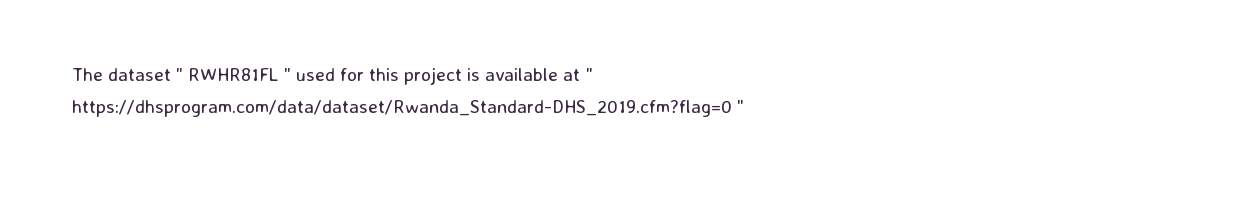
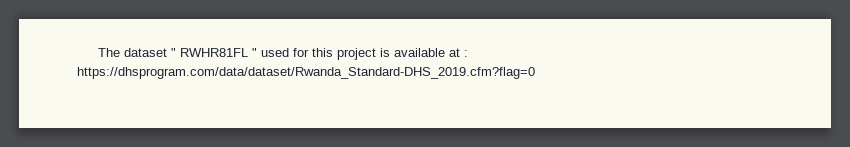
- The dataset " RWHR81FL " used for this project is available at " https://dhsprogram.com/data/dataset/Rwanda_Standard-DHS_2019.cfm?flag=0 "
+ The dataset " RWHR81FL " used for this project is available at : https://dhsprogram.com/data/dataset/Rwanda_Standard-DHS_2019.cfm?flag=0

